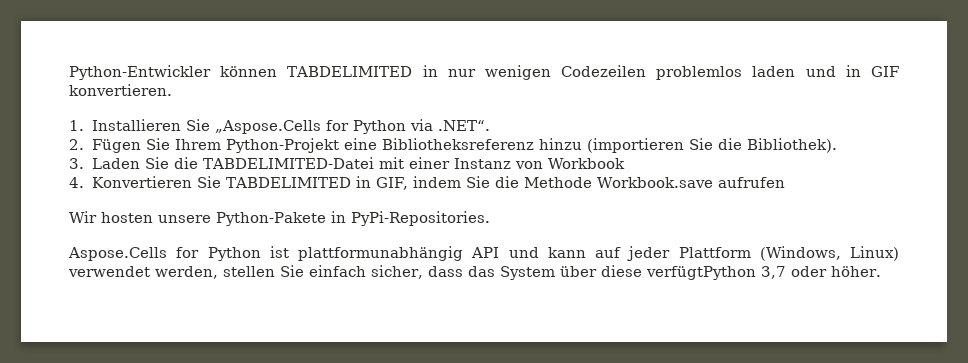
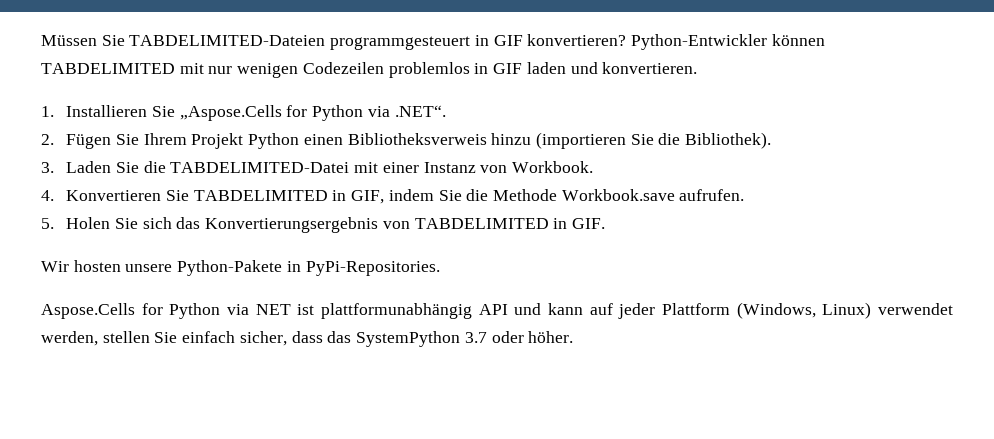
+ Müssen Sie TABDELIMITED-Dateien programmgesteuert in GIF konvertieren?
- Python-Entwickler können TABDELIMITED in nur wenigen Codezeilen problemlos laden und in GIF konvertieren.
+ Python-Entwickler können TABDELIMITED mit nur wenigen Codezeilen problemlos in GIF laden und konvertieren.
- 2. Fügen Sie Ihrem Python-Projekt eine Bibliotheksreferenz hinzu (importieren Sie die Bibliothek).
+ 2. Fügen Sie Ihrem Projekt Python einen Bibliotheksverweis hinzu (importieren Sie die Bibliothek).
- 3. Laden Sie die TABDELIMITED-Datei mit einer Instanz von Workbook
+ 3. Laden Sie die TABDELIMITED-Datei mit einer Instanz von Workbook.
- 4. Konvertieren Sie TABDELIMITED in GIF, indem Sie die Methode Workbook.save aufrufen
+ 4. Konvertieren Sie TABDELIMITED in GIF, indem Sie die Methode Workbook.save aufrufen.
+ 5. Holen Sie sich das Konvertierungsergebnis von TABDELIMITED in GIF.
- Aspose.Cells for Python ist plattformunabhängig API und kann auf jeder Plattform (Windows, Linux) verwendet werden, stellen Sie einfach sicher, dass das System über diese verfügtPython 3,7 oder höher.
+ Aspose.Cells for Python via NET ist plattformunabhängig API und kann auf jeder Plattform (Windows, Linux) verwendet werden, stellen Sie einfach sicher, dass das SystemPython 3.7 oder höher.

